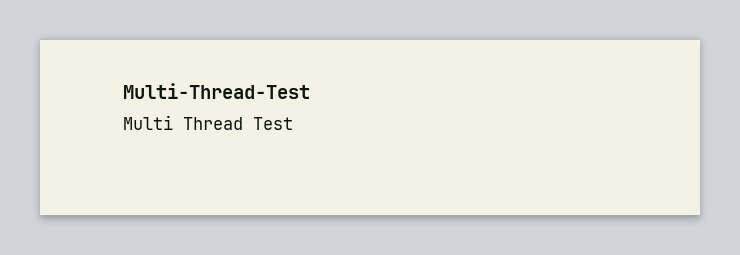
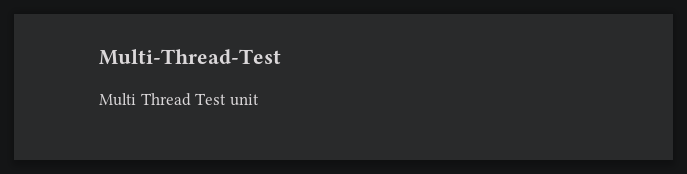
- Multi Thread Test
+ Multi Thread Test unit

